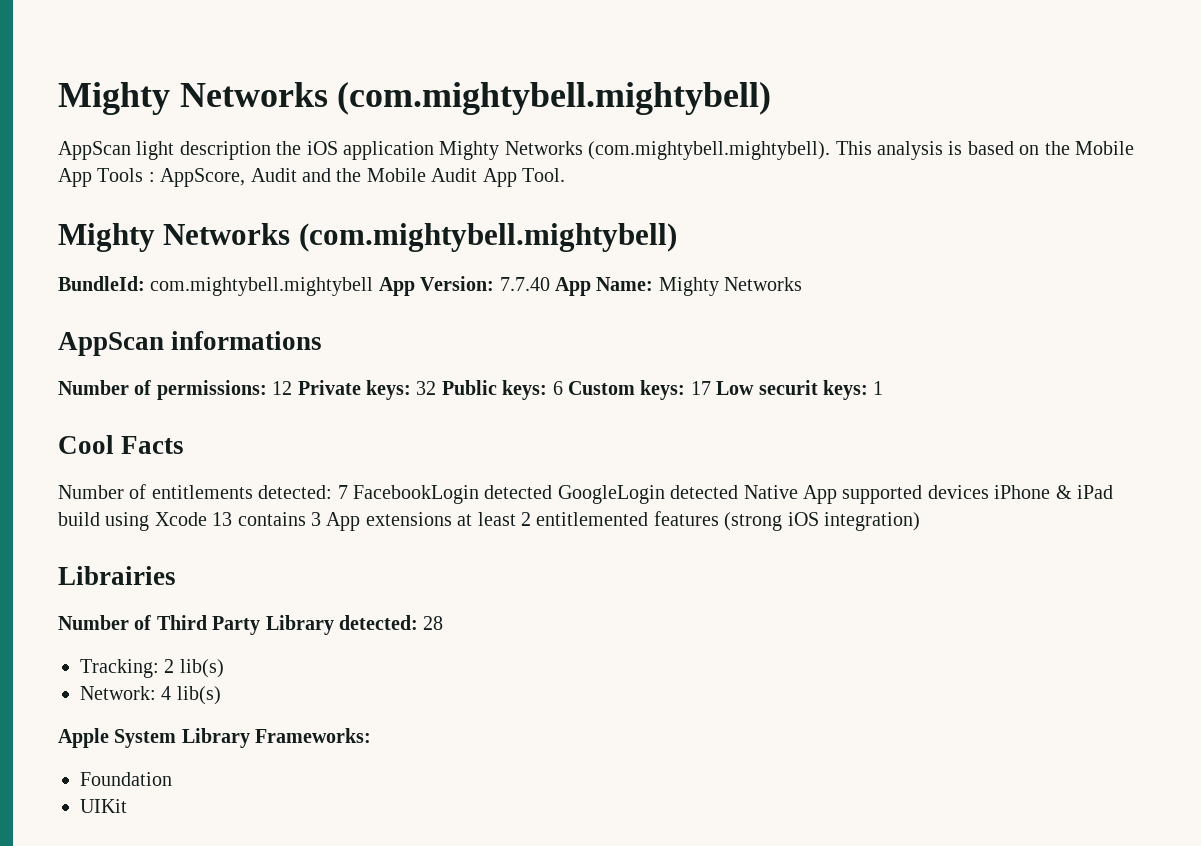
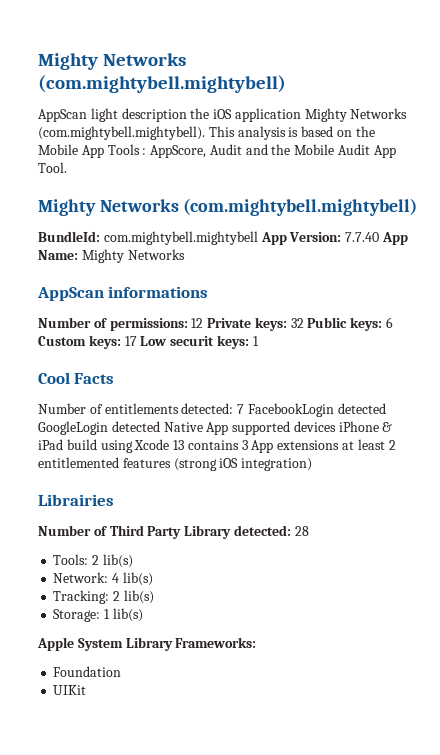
- Tracking: 2 lib(s)
+ Tools: 2 lib(s)
+ Tracking: 2 lib(s)
+ Storage: 1 lib(s)

